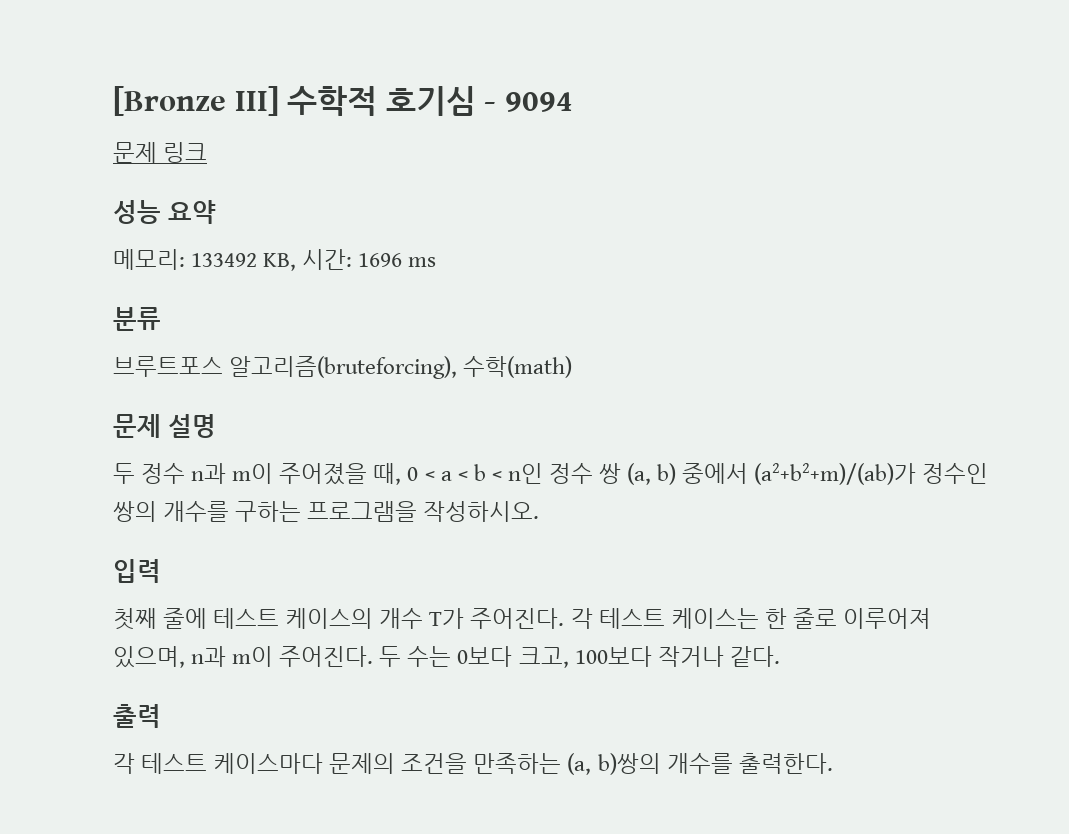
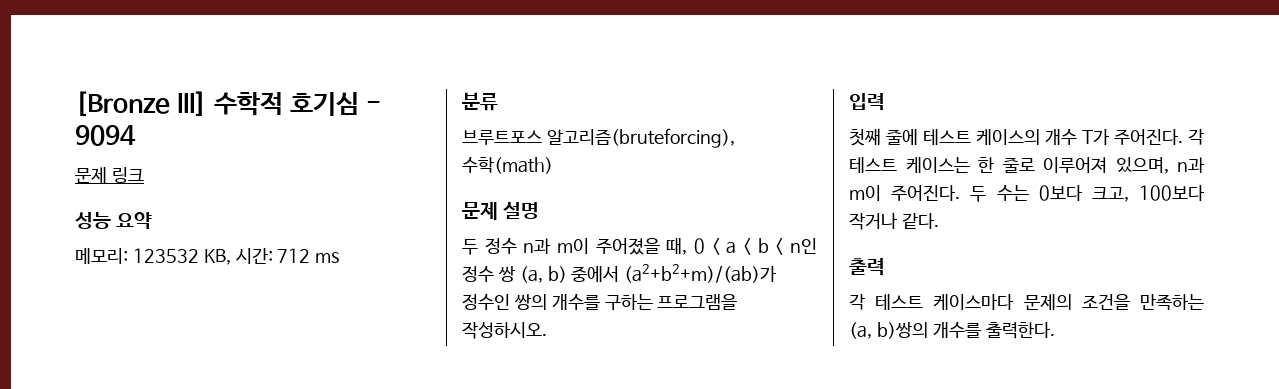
- 메모리: 133492 KB, 시간: 1696 ms
+ 메모리: 123532 KB, 시간: 712 ms

